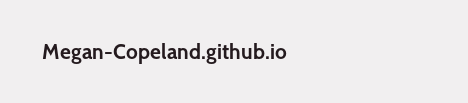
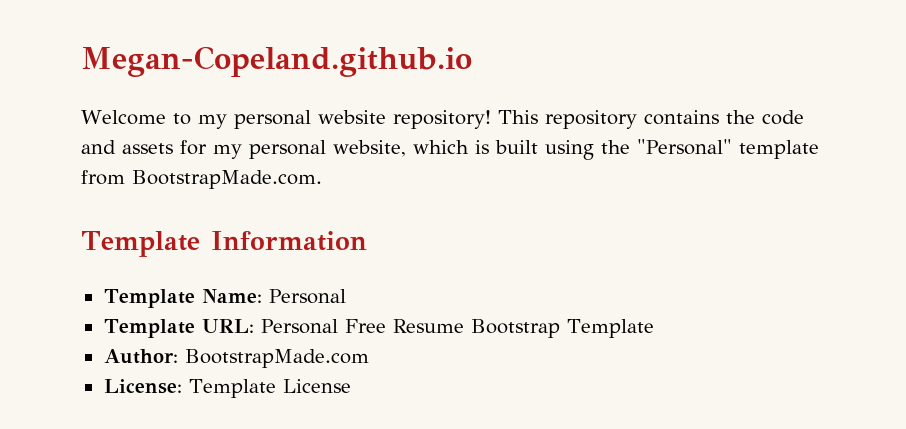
+ Welcome to my personal website repository! This repository contains the code and assets for my personal website, which is built using the "Personal" template from BootstrapMade.com.
+ Template Information
+ Template Name: Personal
+ Template URL: Personal Free Resume Bootstrap Template
+ Author: BootstrapMade.com
+ License: Template License

